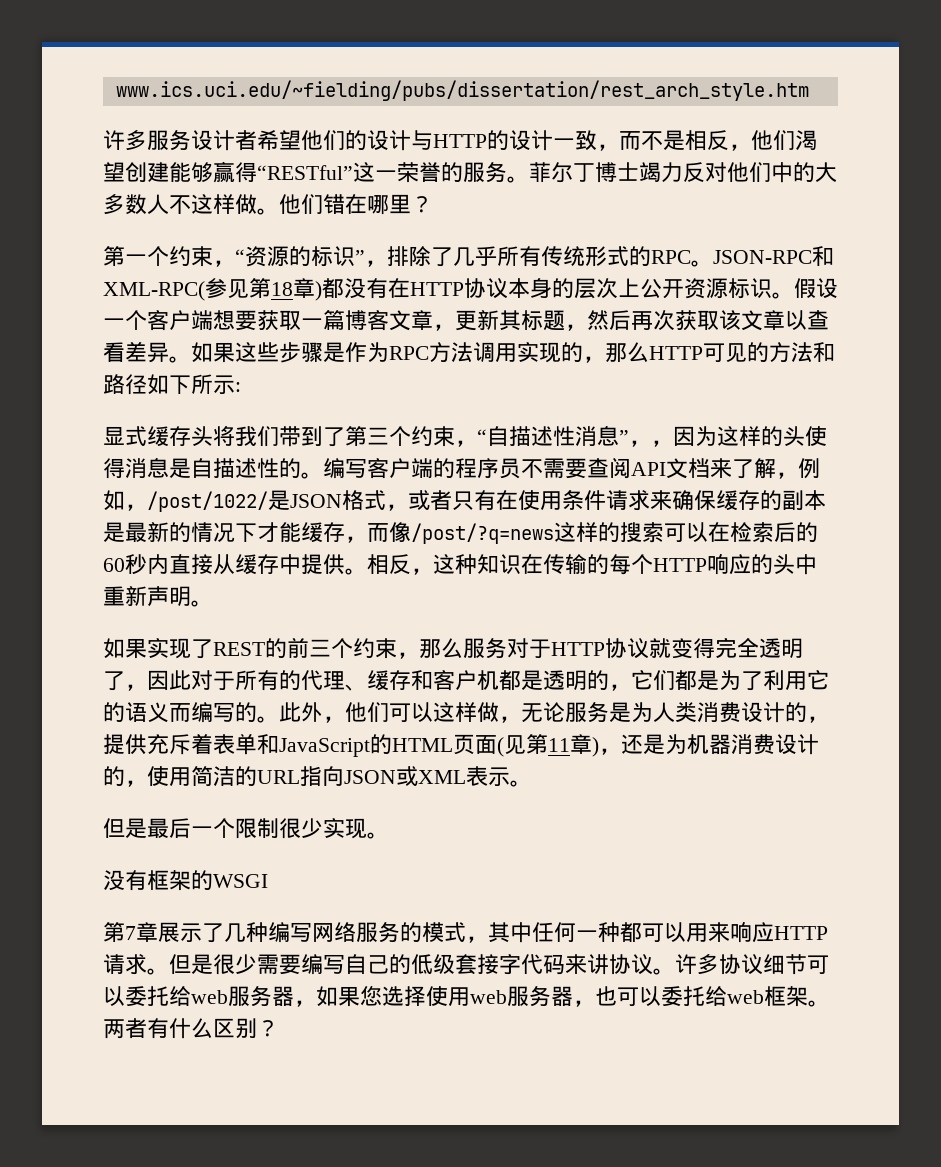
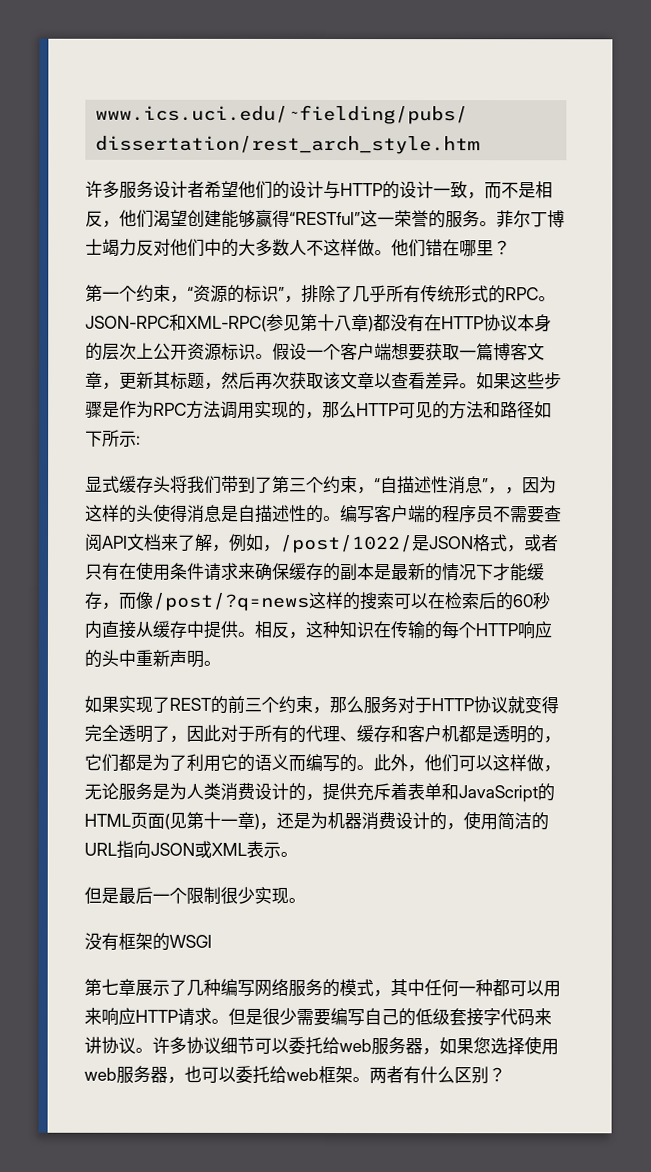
- JSON-RPC和XML-RPC(参见第18章)都没有在HTTP协议本身的层次上公开资源标识。
+ JSON-RPC和XML-RPC(参见第十八章)都没有在HTTP协议本身的层次上公开资源标识。
- 此外，他们可以这样做，无论服务是为人类消费设计的，提供充斥着表单和JavaScript的HTML页面(见第11章)，还是为机器消费设计的，使用简洁的URL指向JSON或XML表示。
+ 此外，他们可以这样做，无论服务是为人类消费设计的，提供充斥着表单和JavaScript的HTML页面(见第十一章)，还是为机器消费设计的，使用简洁的URL指向JSON或XML表示。
- 第7章展示了几种编写网络服务的模式，其中任何一种都可以用来响应HTTP请求。
+ 第七章展示了几种编写网络服务的模式，其中任何一种都可以用来响应HTTP请求。

